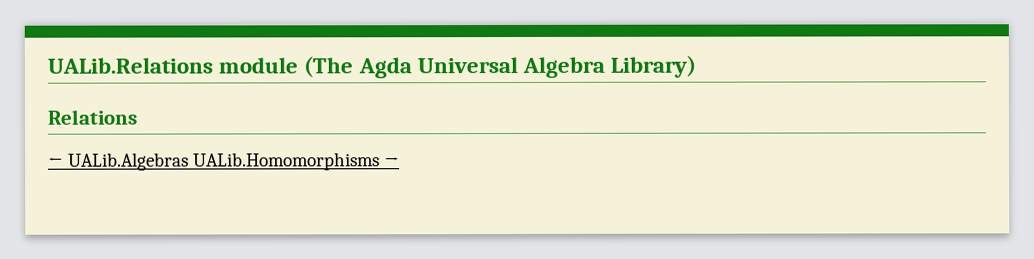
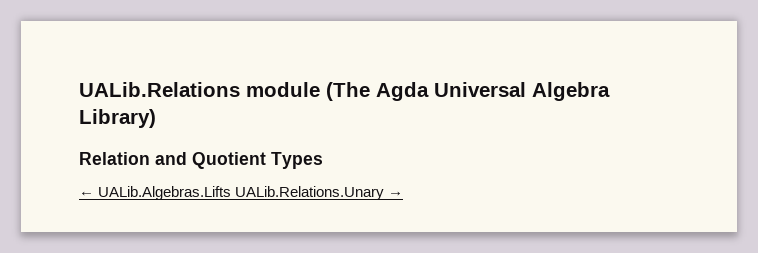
- Relations
+ Relation and Quotient Types
- ← UALib.Algebras UALib.Homomorphisms →
+ ← UALib.Algebras.Lifts UALib.Relations.Unary →

